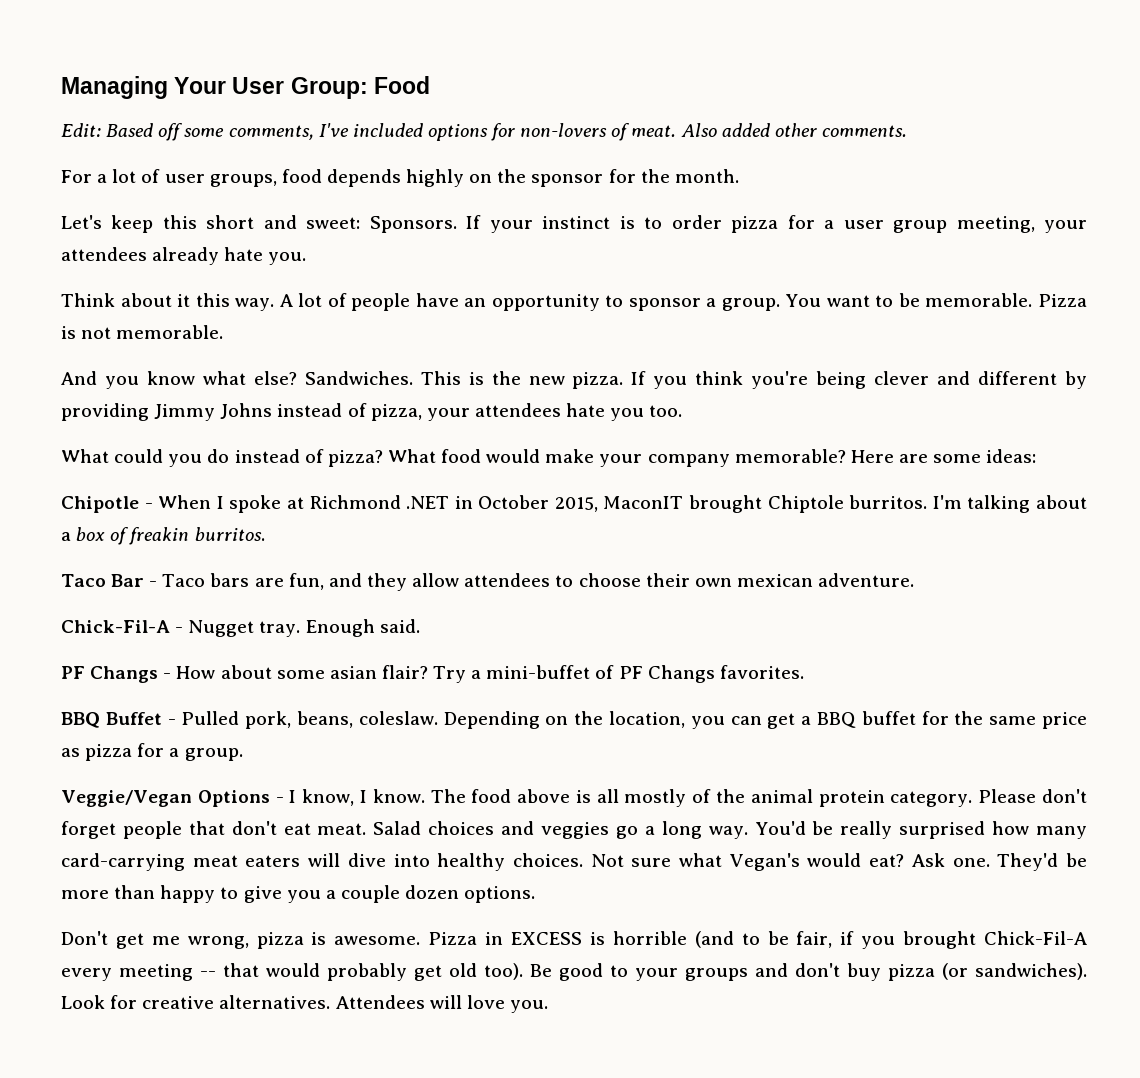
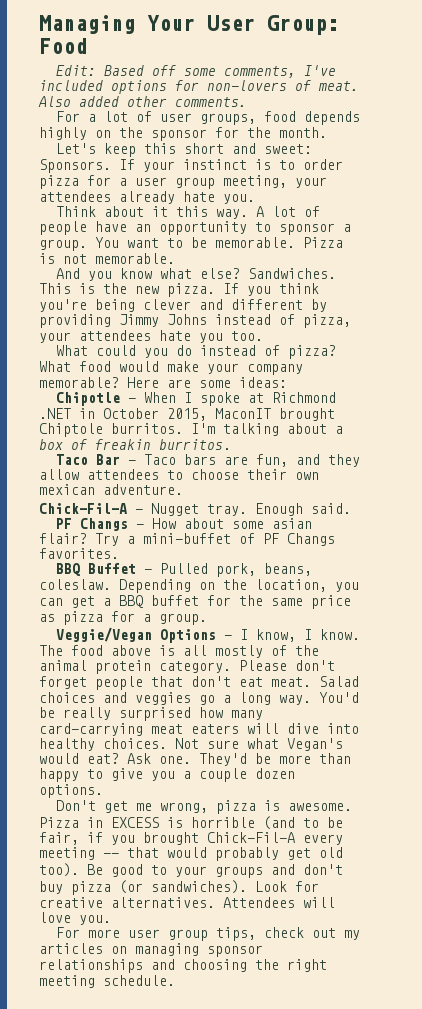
+ For more user group tips, check out my articles on managing sponsor relationships and choosing the right meeting schedule.

